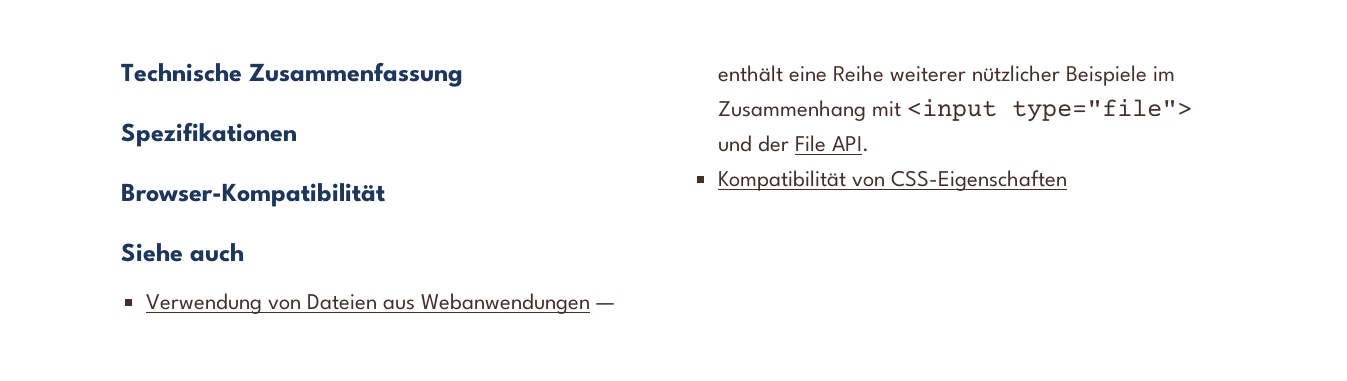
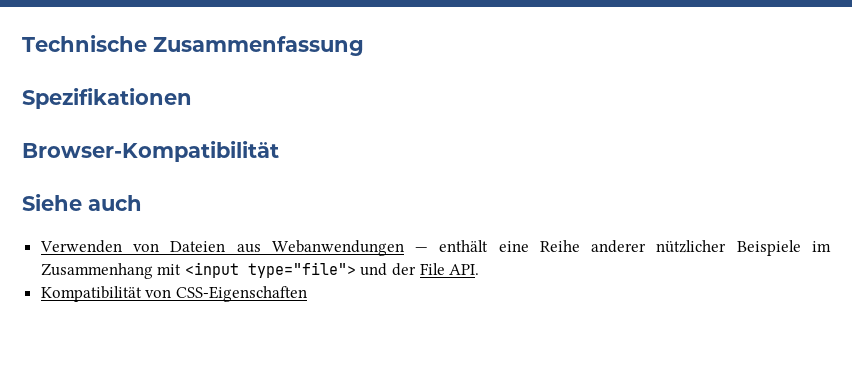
- Verwendung von Dateien aus Webanwendungen — enthält eine Reihe weiterer nützlicher Beispiele im Zusammenhang mit <input type="file"> und der File API.
+ Verwenden von Dateien aus Webanwendungen — enthält eine Reihe anderer nützlicher Beispiele im Zusammenhang mit <input type="file"> und der File API.

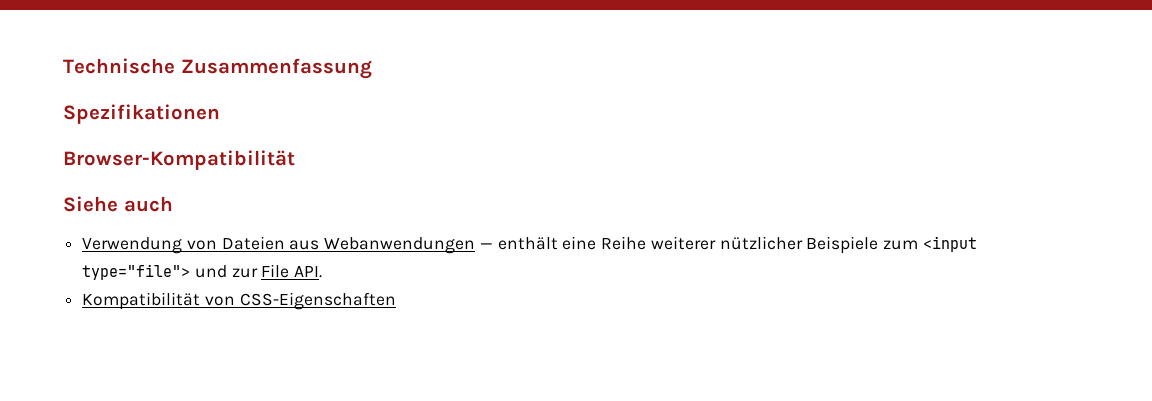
- Verwenden von Dateien aus Webanwendungen — enthält eine Reihe anderer nützlicher Beispiele im Zusammenhang mit <input type="file"> und der File API.
+ Verwendung von Dateien aus Webanwendungen — enthält eine Reihe weiterer nützlicher Beispiele zum <input type="file"> und zur File API.

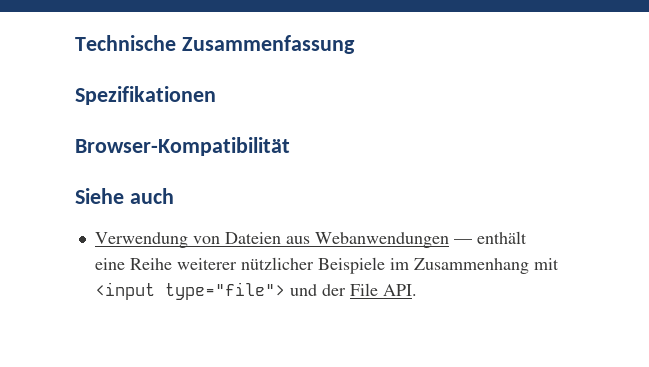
- Verwendung von Dateien aus Webanwendungen — enthält eine Reihe weiterer nützlicher Beispiele zum <input type="file"> und zur File API.
+ Verwendung von Dateien aus Webanwendungen — enthält eine Reihe weiterer nützlicher Beispiele im Zusammenhang mit <input type="file"> und der File API.
- Kompatibilität von CSS-Eigenschaften

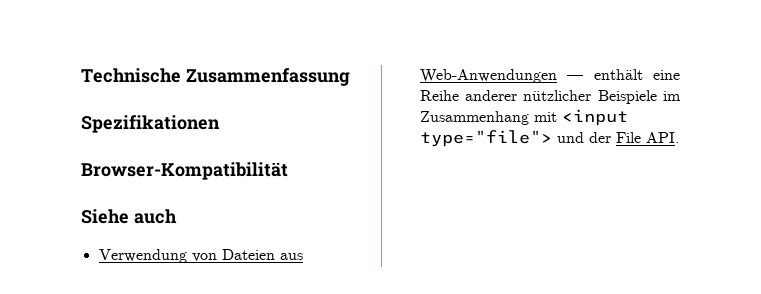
- Verwendung von Dateien aus Webanwendungen — enthält eine Reihe weiterer nützlicher Beispiele im Zusammenhang mit <input type="file"> und der File API.
+ Verwendung von Dateien aus Web-Anwendungen — enthält eine Reihe anderer nützlicher Beispiele im Zusammenhang mit <input type="file"> und der File API.

